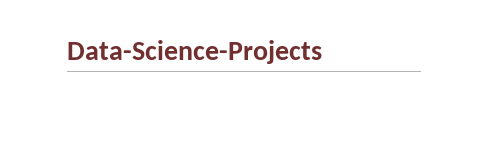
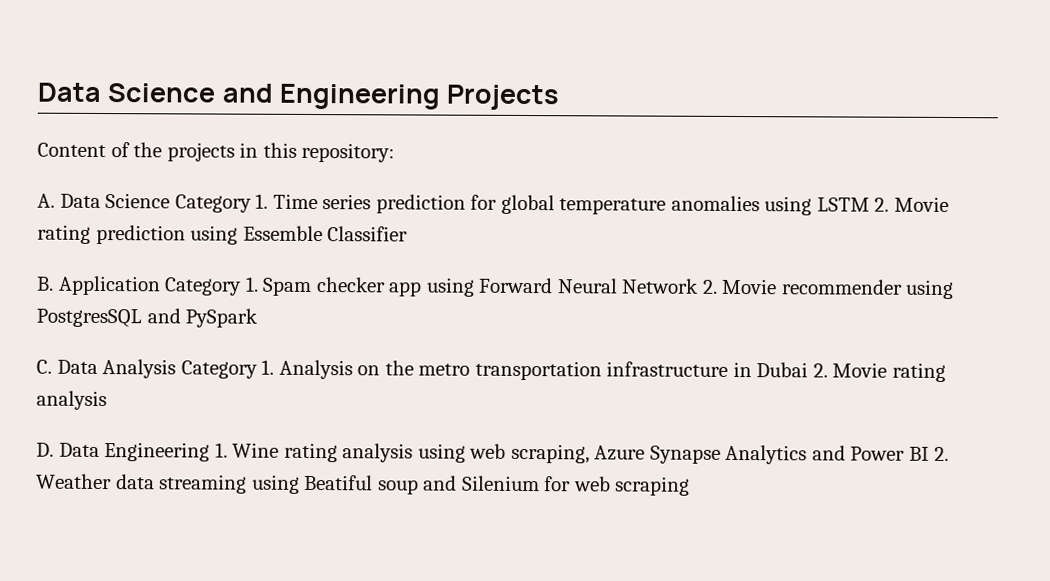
- Data-Science-Projects
+ Data Science and Engineering Projects
+ Content of the projects in this repository:
+ A. Data Science Category 1. Time series prediction for global temperature anomalies using LSTM 2. Movie rating prediction using Essemble Classifier
+ B. Application Category 1. Spam checker app using Forward Neural Network 2. Movie recommender using PostgresSQL and PySpark
+ C. Data Analysis Category 1. Analysis on the metro transportation infrastructure in Dubai 2. Movie rating analysis
+ D. Data Engineering 1. Wine rating analysis using web scraping, Azure Synapse Analytics and Power BI 2. Weather data streaming using Beatiful soup and Silenium for web scraping

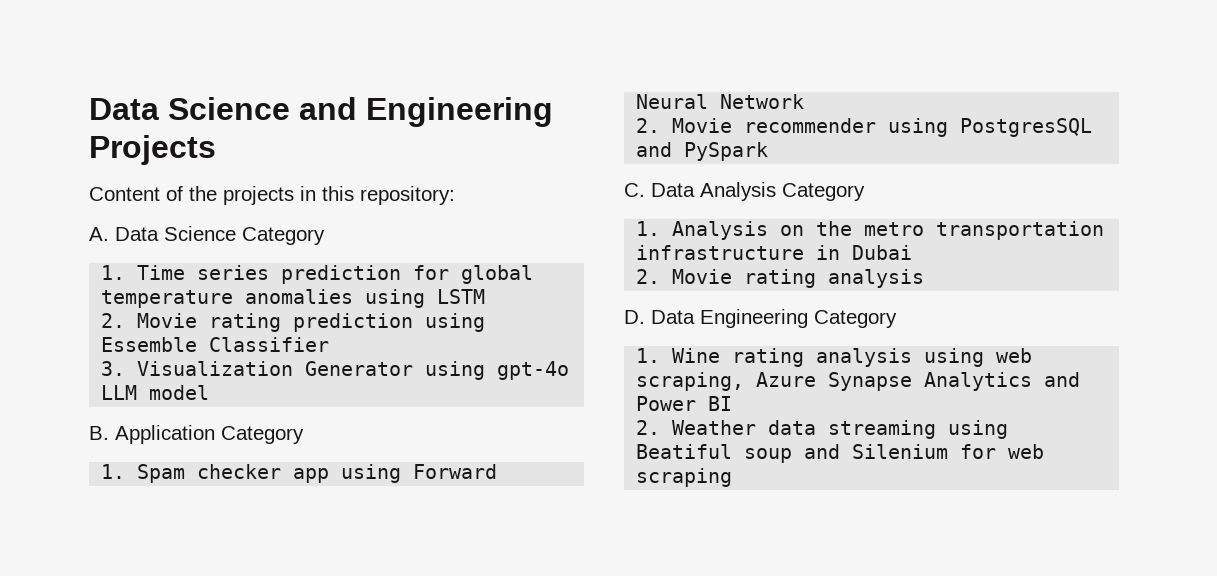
- A. Data Science Category 1. Time series prediction for global temperature anomalies using LSTM 2. Movie rating prediction using Essemble Classifier
+ A. Data Science Category
+ 1. Time series prediction for global temperature anomalies using LSTM
+ 2. Movie rating prediction using Essemble Classifier
+ 3. Visualization Generator using gpt-4o LLM model
- B. Application Category 1. Spam checker app using Forward Neural Network 2. Movie recommender using PostgresSQL and PySpark
+ B. Application Category
+ 1. Spam checker app using Forward Neural Network
+ 2. Movie recommender using PostgresSQL and PySpark
- C. Data Analysis Category 1. Analysis on the metro transportation infrastructure in Dubai 2. Movie rating analysis
+ C. Data Analysis Category
+ 1. Analysis on the metro transportation infrastructure in Dubai
+ 2. Movie rating analysis
- D. Data Engineering 1. Wine rating analysis using web scraping, Azure Synapse Analytics and Power BI 2. Weather data streaming using Beatiful soup and Silenium for web scraping
+ D. Data Engineering Category
+ 1. Wine rating analysis using web scraping, Azure Synapse Analytics and Power BI
+ 2. Weather data streaming using Beatiful soup and Silenium for web scraping

